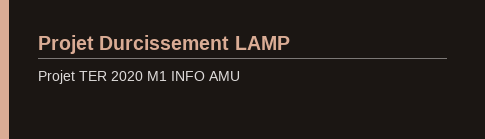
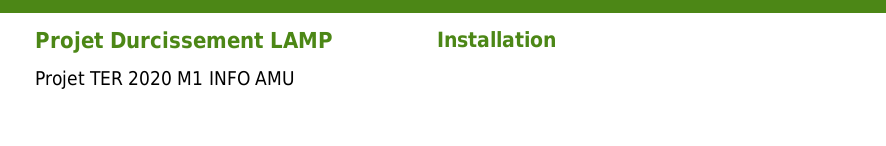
+ Installation

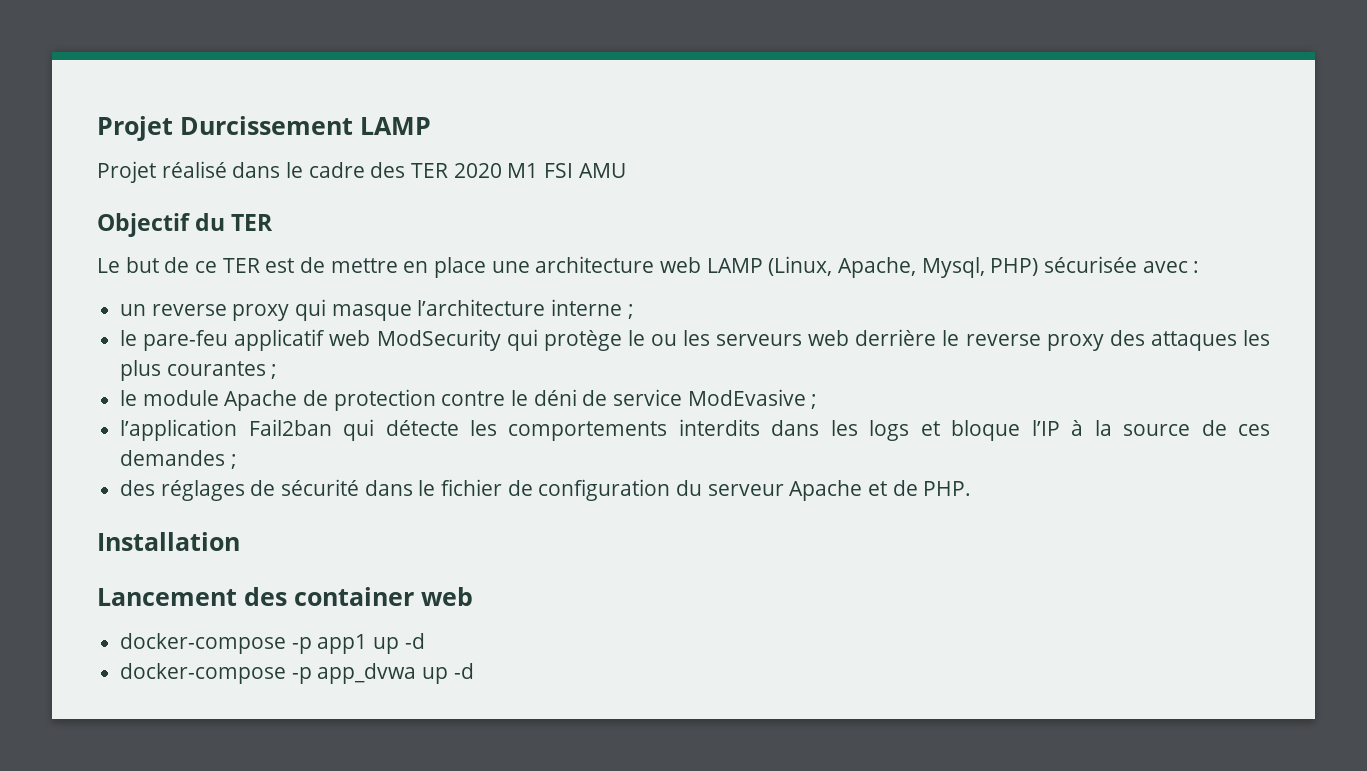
- Projet TER 2020 M1 INFO AMU
+ Projet réalisé dans le cadre des TER 2020 M1 FSI AMU
+ Objectif du TER
+ Le but de ce TER est de mettre en place une architecture web LAMP (Linux, Apache, Mysql, PHP) sécurisée avec :
+ un reverse proxy qui masque l’architecture interne ;
+ le pare-feu applicatif web ModSecurity qui protège le ou les serveurs web derrière le reverse proxy des attaques les plus courantes ;
+ le module Apache de protection contre le déni de service ModEvasive ;
+ l’application Fail2ban qui détecte les comportements interdits dans les logs et bloque l’IP à la source de ces demandes ;
+ des réglages de sécurité dans le fichier de configuration du serveur Apache et de PHP.
  Installation
+ Lancement des container web
+ docker-compose -p app1 up -d
+ docker-compose -p app_dvwa up -d

